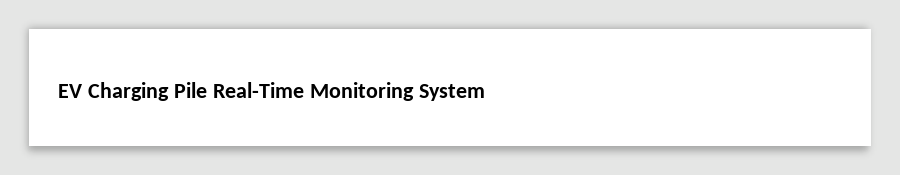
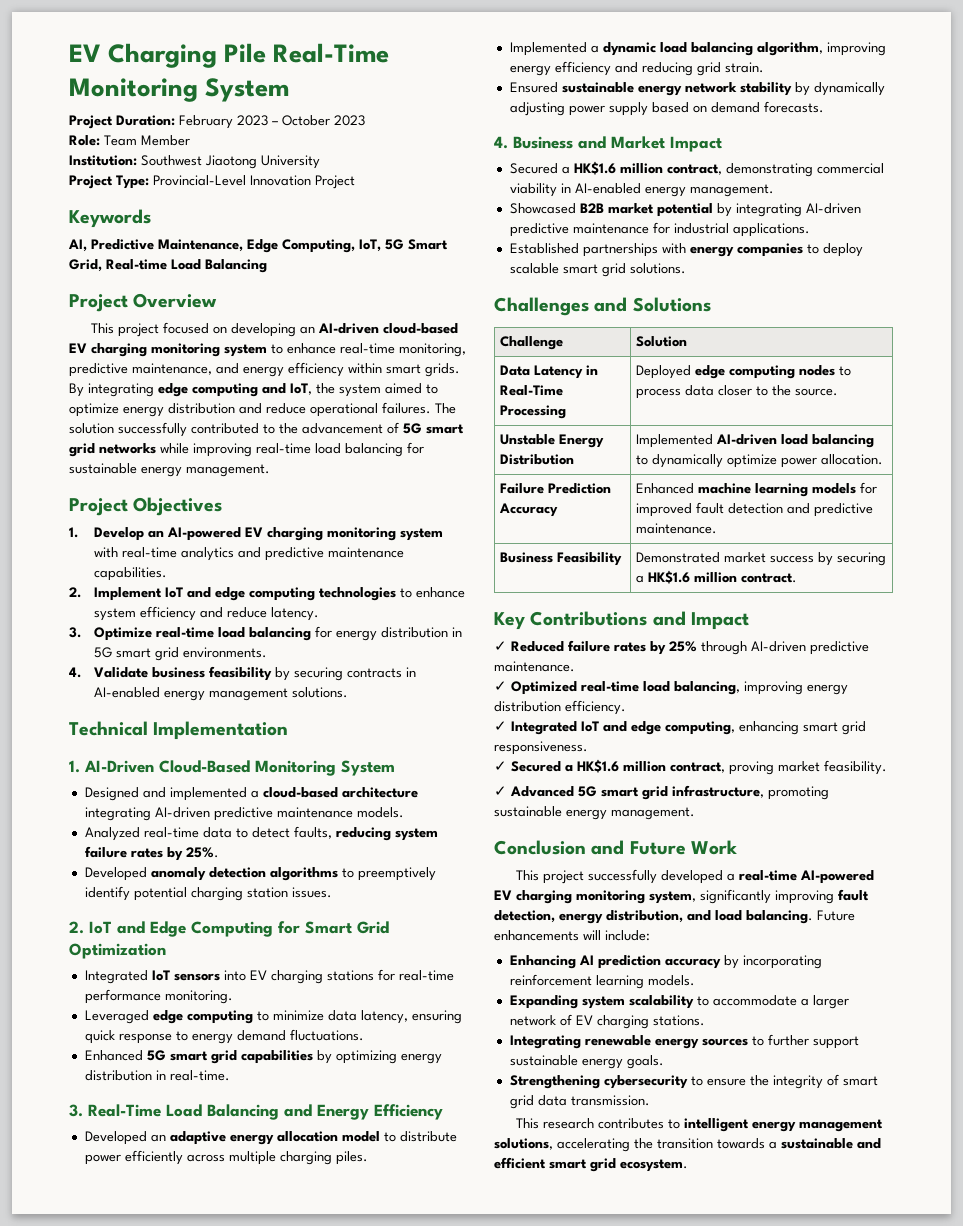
+ Project Duration: February 2023 – October 2023
+ Role: Team Member
+ Institution: Southwest Jiaotong University
+ Project Type: Provincial-Level Innovation Project
+ Keywords
+ AI, Predictive Maintenance, Edge Computing, IoT, 5G Smart Grid, Real-time Load Balancing
+ Project Overview
+ This project focused on developing an AI-driven cloud-based EV charging monitoring system to enhance real-time monitoring, predictive maintenance, and energy efficiency within smart grids. By integrating edge computing and IoT, the system aimed to optimize energy distribution and reduce operational failures. The solution successfully contributed to the advancement of 5G smart grid networks while improving real-time load balancing for sustainable energy management.
+ Project Objectives
+ 1. Develop an AI-powered EV charging monitoring system with real-time analytics and predictive maintenance capabilities.
+ 2. Implement IoT and edge computing technologies to enhance system efficiency and reduce latency.
+ 3. Optimize real-time load balancing for energy distribution in 5G smart grid environments.
+ 4. Validate business feasibility by securing contracts in AI-enabled energy management solutions.
+ Technical Implementation
+ 1. AI-Driven Cloud-Based Monitoring System
+ Designed and implemented a cloud-based architecture integrating AI-driven predictive maintenance models.
+ Analyzed real-time data to detect faults, reducing system failure rates by 25%.
+ Developed anomaly detection algorithms to preemptively identify potential charging station issues.
+ 2. IoT and Edge Computing for Smart Grid Optimization
+ Integrated IoT sensors into EV charging stations for real-time performance monitoring.
+ Leveraged edge computing to minimize data latency, ensuring quick response to energy demand fluctuations.
+ Enhanced 5G smart grid capabilities by optimizing energy distribution in real-time.
+ 3. Real-Time Load Balancing and Energy Efficiency
+ Developed an adaptive energy allocation model to distribute power efficiently across multiple charging piles.
+ Implemented a dynamic load balancing algorithm, improving energy efficiency and reducing grid strain.
+ Ensured sustainable energy network stability by dynamically adjusting power supply based on demand forecasts.
+ 4. Business and Market Impact
+ Secured a HK$1.6 million contract, demonstrating commercial viability in AI-enabled energy management.
+ Showcased B2B market potential by integrating AI-driven predictive maintenance for industrial applications.
+ Established partnerships with energy companies to deploy scalable smart grid solutions.
+ Challenges and Solutions
+ Challenge | Solution
+ Data Latency in Real-Time Processing | Deployed edge computing nodes to process data closer to the source.
+ Unstable Energy Distribution | Implemented AI-driven load balancing to dynamically optimize power allocation.
+ Failure Prediction Accuracy | Enhanced machine learning models for improved fault detection and predictive maintenance.
+ Business Feasibility | Demonstrated market success by securing a HK$1.6 million contract.
+ Key Contributions and Impact
+ ✓ Reduced failure rates by 25% through AI-driven predictive maintenance.
+ ✓ Optimized real-time load balancing, improving energy distribution efficiency.
+ ✓ Integrated IoT and edge computing, enhancing smart grid responsiveness.
+ ✓ Secured a HK$1.6 million contract, proving market feasibility.
+ ✓ Advanced 5G smart grid infrastructure, promoting sustainable energy management.
+ Conclusion and Future Work
+ This project successfully developed a real-time AI-powered EV charging monitoring system, significantly improving fault detection, energy distribution, and load balancing. Future enhancements will include:
+ Enhancing AI prediction accuracy by incorporating reinforcement learning models.
+ Expanding system scalability to accommodate a larger network of EV charging stations.
+ Integrating renewable energy sources to further support sustainable energy goals.
+ Strengthening cybersecurity to ensure the integrity of smart grid data transmission.
+ This research contributes to intelligent energy management solutions, accelerating the transition towards a sustainable and efficient smart grid ecosystem.

